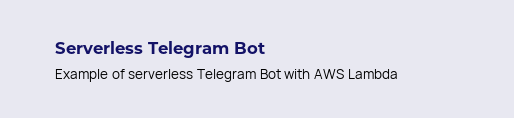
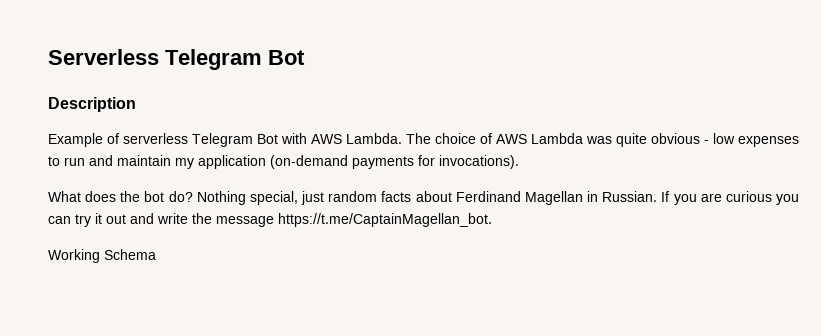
+ Description
- Example of serverless Telegram Bot with AWS Lambda
+ Example of serverless Telegram Bot with AWS Lambda. The choice of AWS Lambda was quite obvious - low expenses to run and maintain my application (on-demand payments for invocations).
+ What does the bot do? Nothing special, just random facts about Ferdinand Magellan in Russian. If you are curious you can try it out and write the message https://t.me/CaptainMagellan_bot.
+ Working Schema

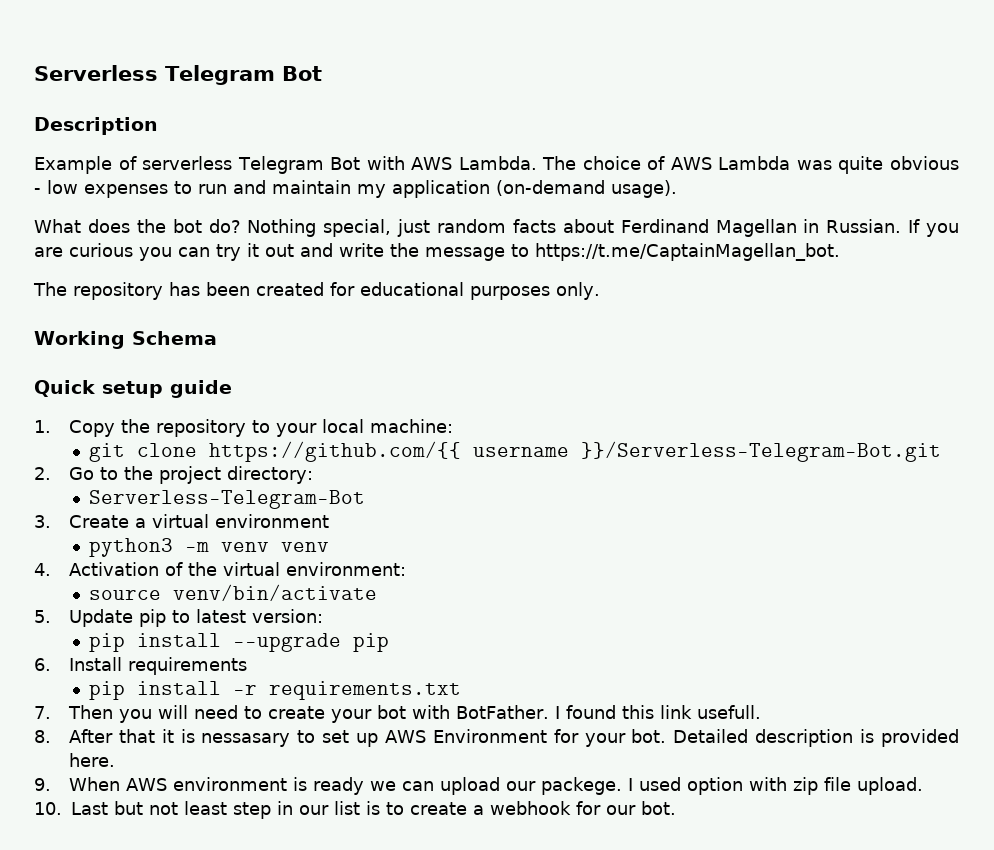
- The choice of AWS Lambda was quite obvious - low expenses to run and maintain my application (on-demand payments for invocations).
+ The choice of AWS Lambda was quite obvious - low expenses to run and maintain my application (on-demand usage).
- If you are curious you can try it out and write the message https://t.me/CaptainMagellan_bot.
+ If you are curious you can try it out and write the message to https://t.me/CaptainMagellan_bot.
+ The repository has been created for educational purposes only.
  Working Schema
+ Quick setup guide
+ 1. Copy the repository to your local machine:
+ git clone https://github.com/{{ username }}/Serverless-Telegram-Bot.git
+ 2. Go to the project directory:
+ Serverless-Telegram-Bot
+ 3. Create a virtual environment
+ python3 -m venv venv
+ 4. Activation of the virtual environment:
+ source venv/bin/activate
+ 5. Update pip to latest version:
+ pip install --upgrade pip
+ 6. Install requirements
+ pip install -r requirements.txt
+ 7. Then you will need to create your bot with BotFather. I found this link usefull.
+ 8. After that it is nessasary to set up AWS Environment for your bot. Detailed description is provided here.
+ 9. When AWS environment is ready we can upload our packege. I used option with zip file upload.
+ 10. Last but not least step in our list is to create a webhook for our bot.

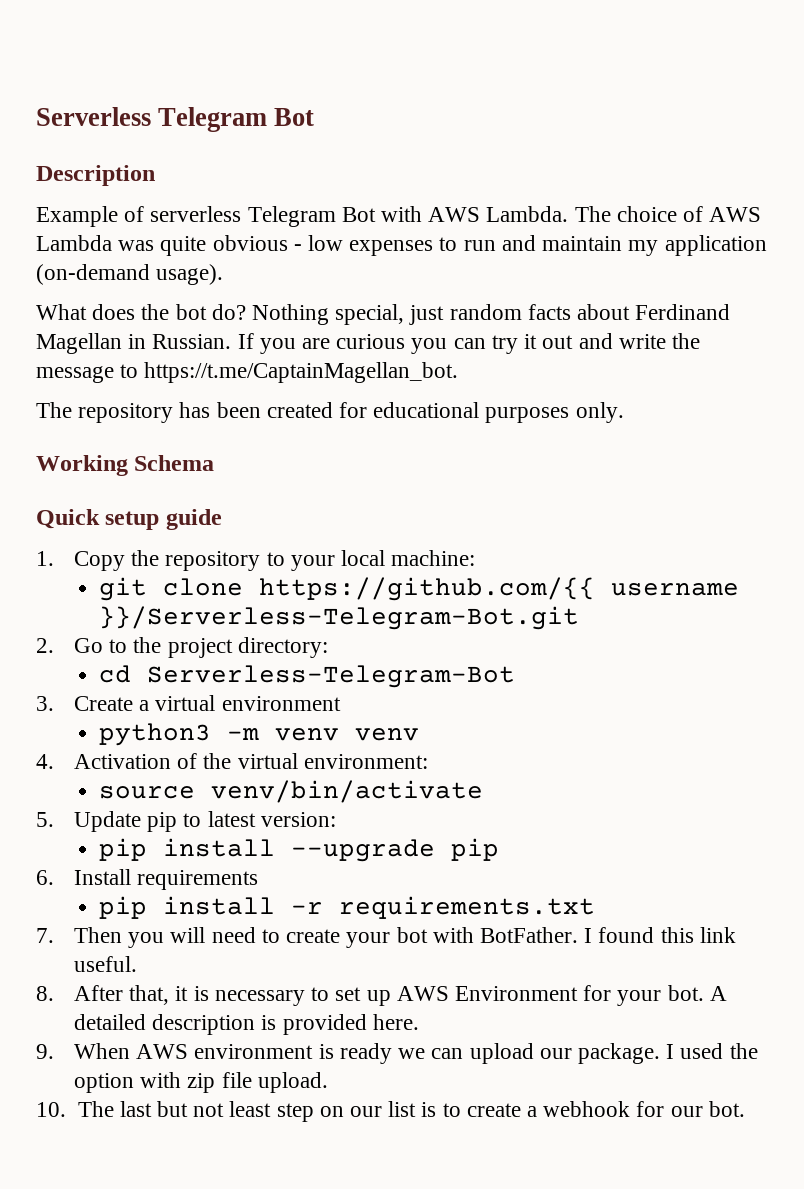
- Serverless-Telegram-Bot
+ cd Serverless-Telegram-Bot
- I found this link usefull.
+ I found this link useful.
- 8. After that it is nessasary to set up AWS Environment for your bot.
+ 8. After that, it is necessary to set up AWS Environment for your bot.
- Detailed description is provided here.
+ A detailed description is provided here.
- 9. When AWS environment is ready we can upload our packege.
+ 9. When AWS environment is ready we can upload our package.
- I used option with zip file upload.
+ I used the option with zip file upload.
- 10. Last but not least step in our list is to create a webhook for our bot.
+ 10. The last but not least step on our list is to create a webhook for our bot.

